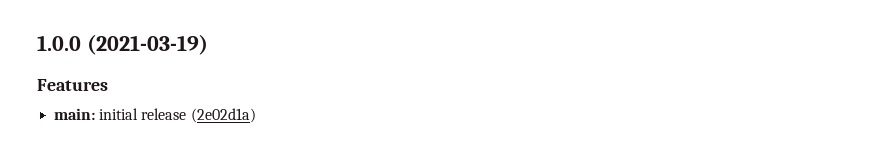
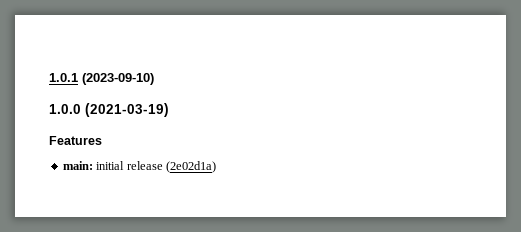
+ 1.0.1 (2023-09-10)

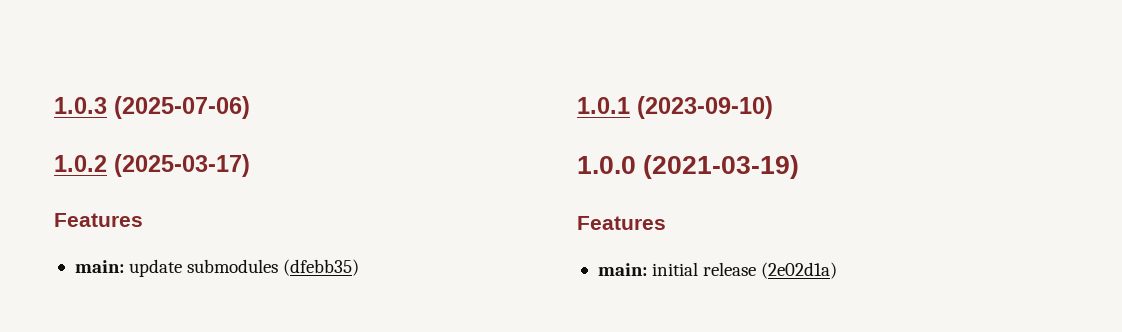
+ 1.0.3 (2025-07-06)
+ 1.0.2 (2025-03-17)
+ Features
+ main: update submodules (dfebb35)

